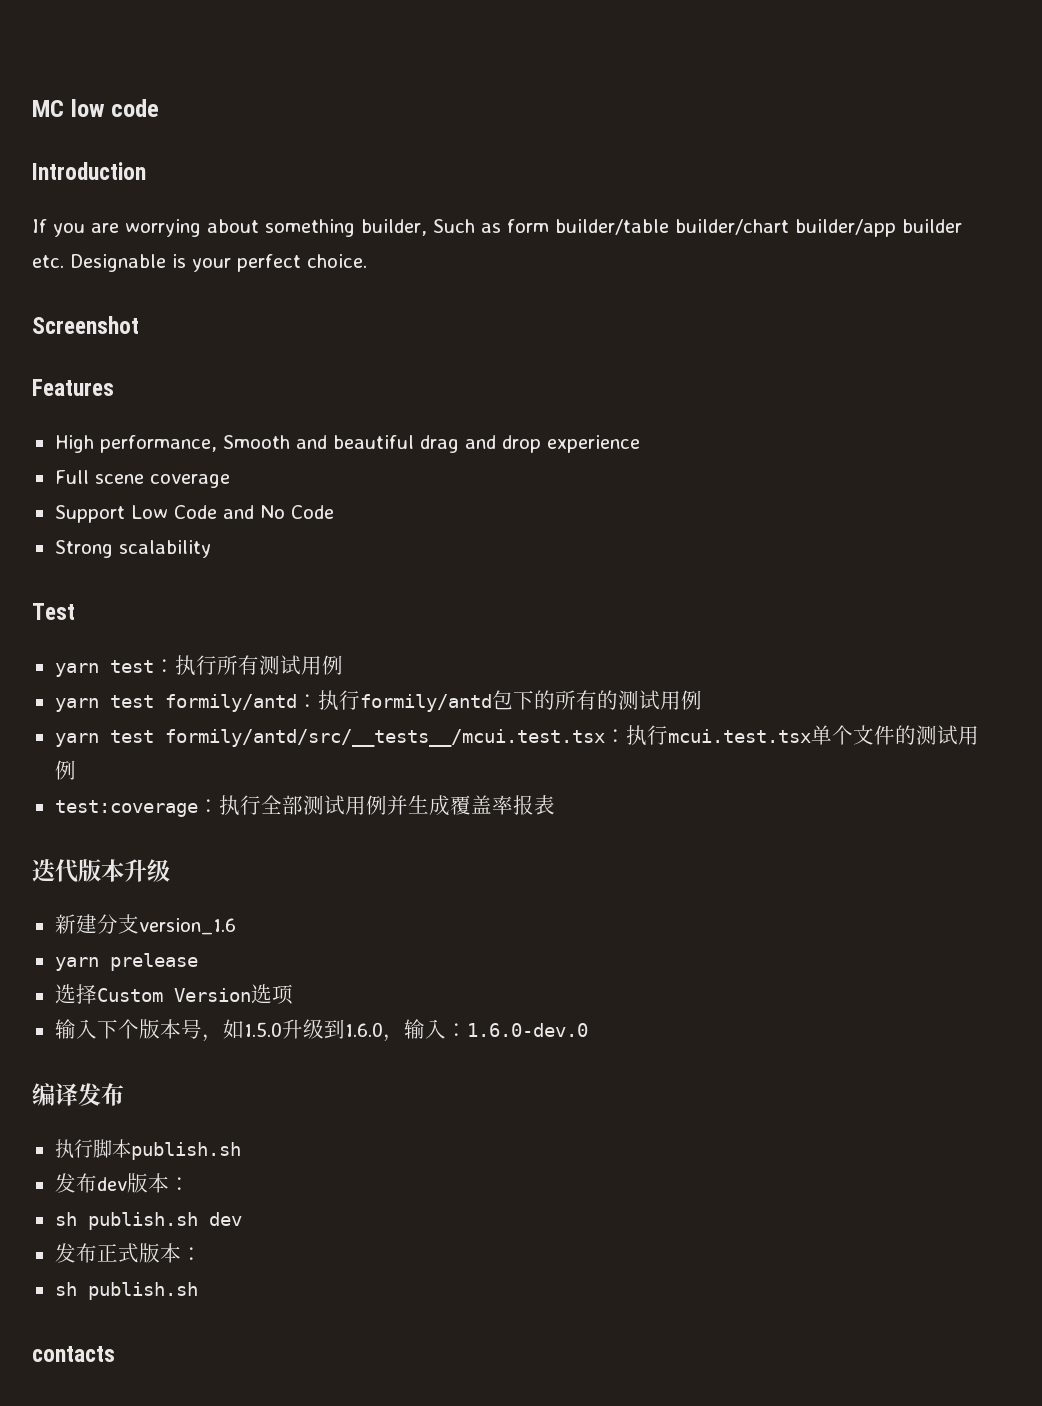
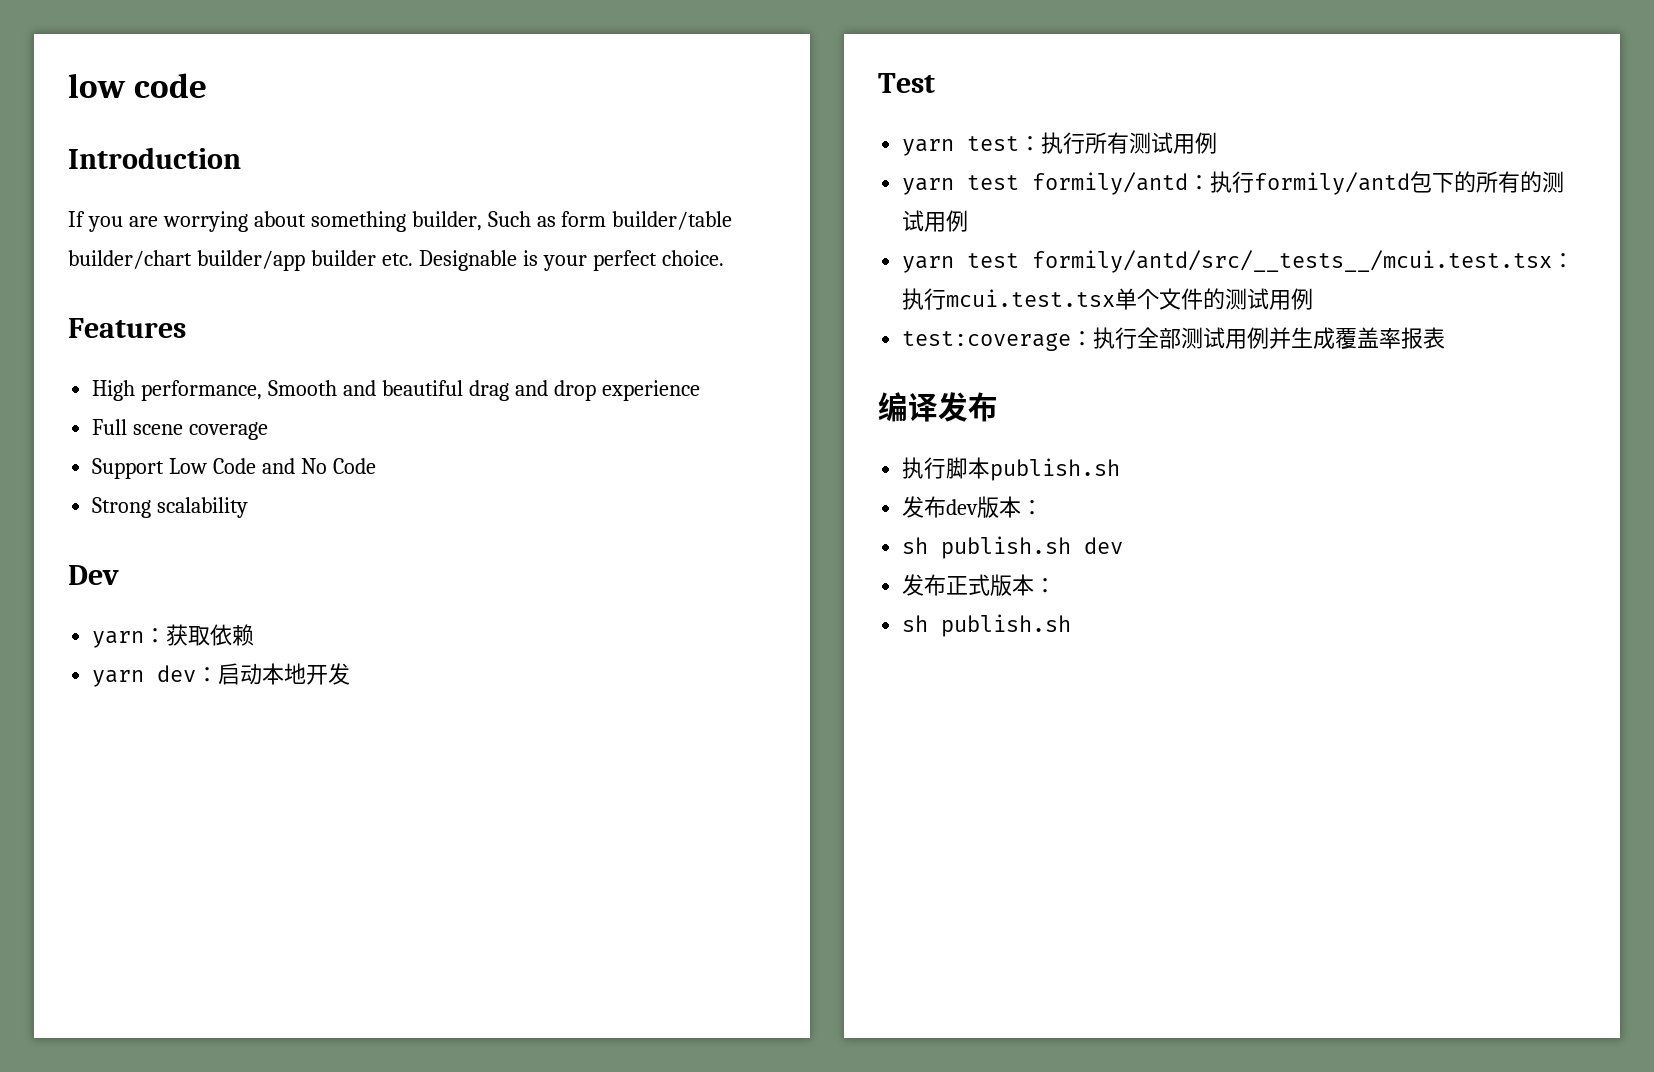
- MC low code
+ low code
- Screenshot
+ Dev
+ yarn：获取依赖
+ yarn dev：启动本地开发
- 迭代版本升级
- 新建分支version_1.6
- yarn prelease
- 选择Custom Version选项
- 输入下个版本号，如1.5.0升级到1.6.0，输入：1.6.0-dev.0
- contacts

